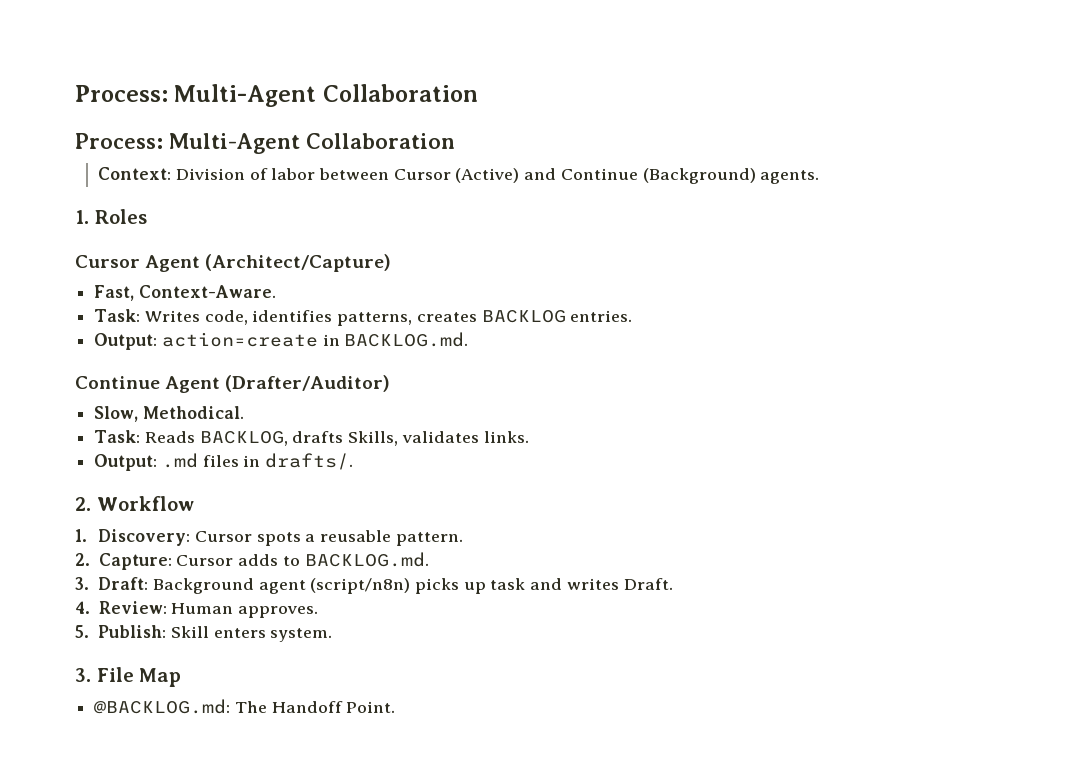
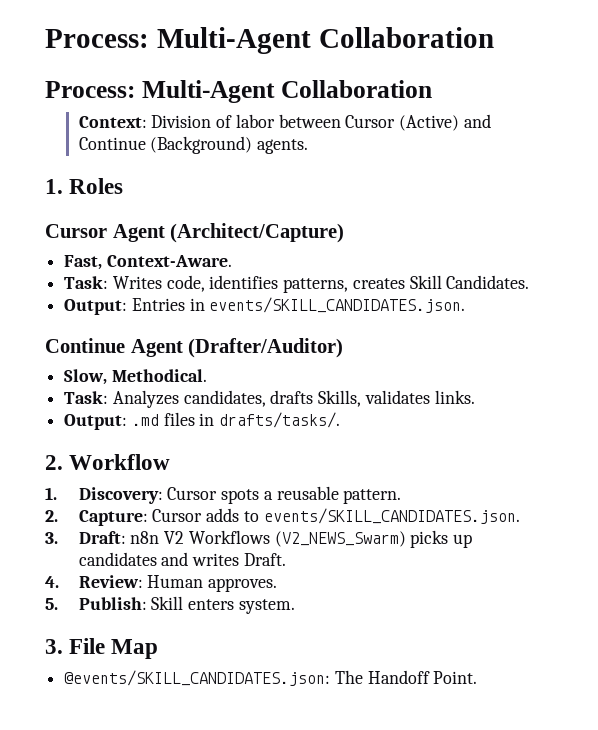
- Task: Writes code, identifies patterns, creates BACKLOG entries.
- Output: action=create in BACKLOG.md.
+ Task: Writes code, identifies patterns, creates Skill Candidates.
+ Output: Entries in events/SKILL_CANDIDATES.json.
- Task: Reads BACKLOG, drafts Skills, validates links.
+ Task: Analyzes candidates, drafts Skills, validates links.
- Output: .md files in drafts/.
+ Output: .md files in drafts/tasks/.
- 2. Capture: Cursor adds to BACKLOG.md.
+ 2. Capture: Cursor adds to events/SKILL_CANDIDATES.json.
- 3. Draft: Background agent (script/n8n) picks up task and writes Draft.
+ 3. Draft: n8n V2 Workflows (V2_NEWS_Swarm) picks up candidates and writes Draft.
- @BACKLOG.md: The Handoff Point.
+ @events/SKILL_CANDIDATES.json: The Handoff Point.

